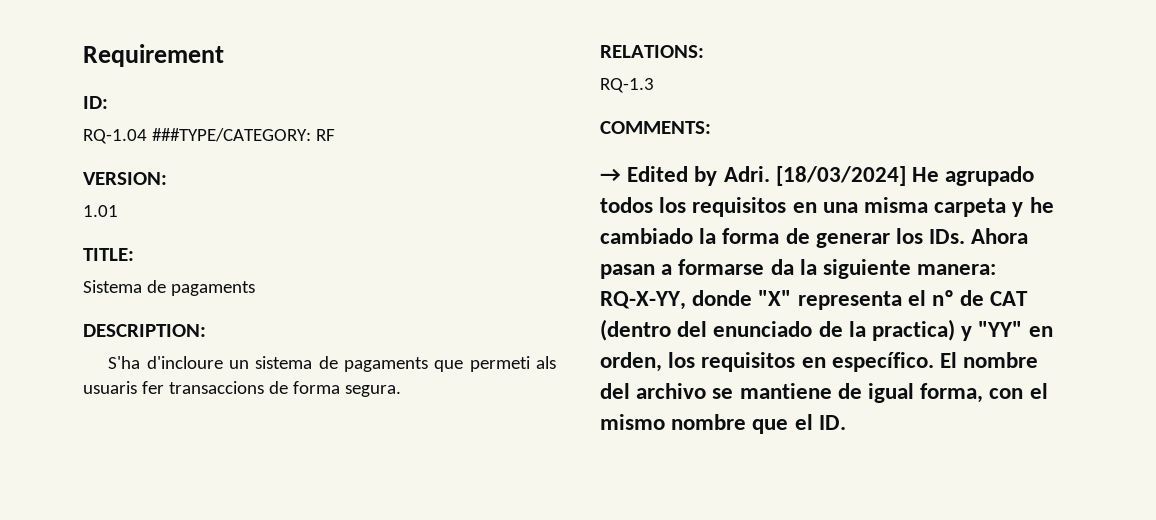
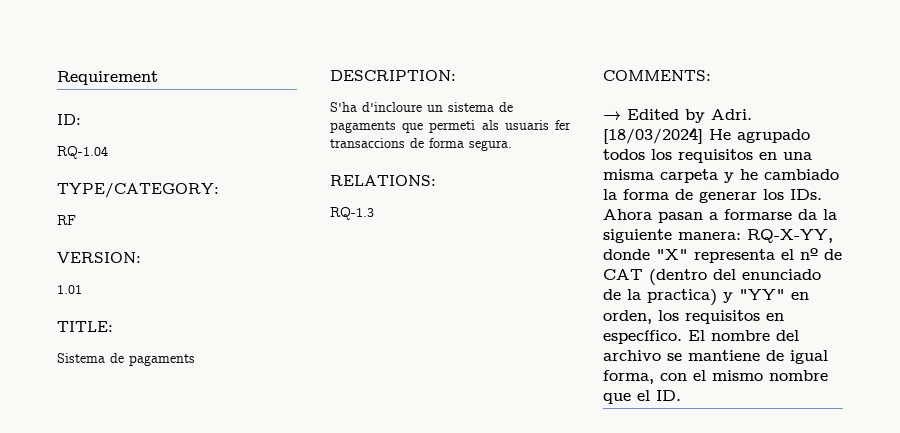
- RQ-1.04 ###TYPE/CATEGORY: RF
+ RQ-1.04
+ TYPE/CATEGORY:
+ RF

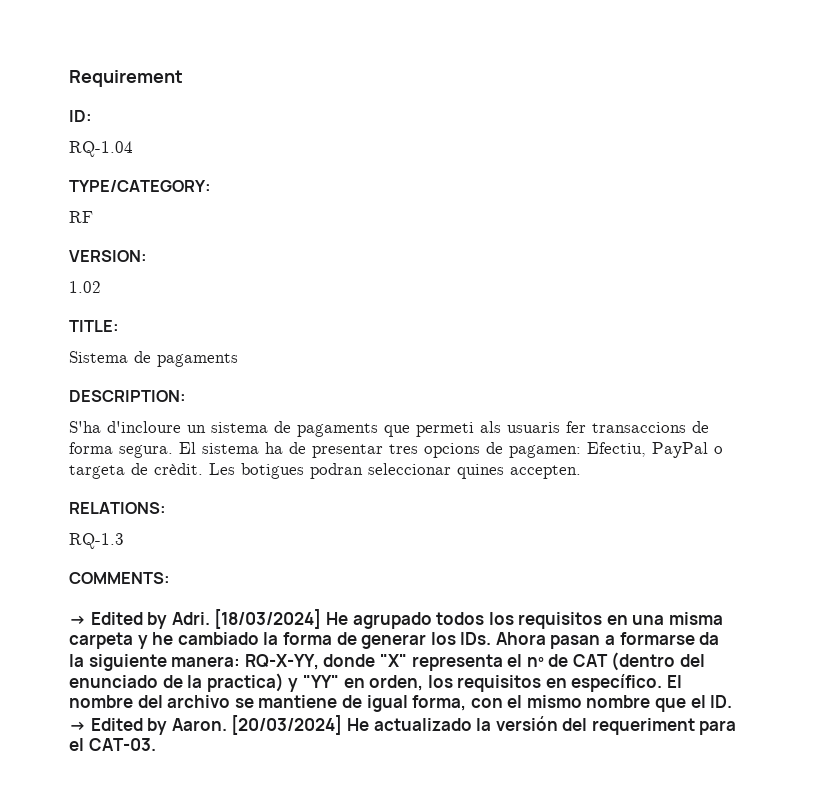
- 1.01
+ 1.02
+ El sistema ha de presentar tres opcions de pagamen: Efectiu, PayPal o targeta de crèdit. Les botigues podran seleccionar quines accepten.
- El nombre del archivo se mantiene de igual forma, con el mismo nombre que el ID.
+ El nombre del archivo se mantiene de igual forma, con el mismo nombre que el ID. → Edited by Aaron. [20/03/2024] He actualizado la versión del requeriment para el CAT-03.

